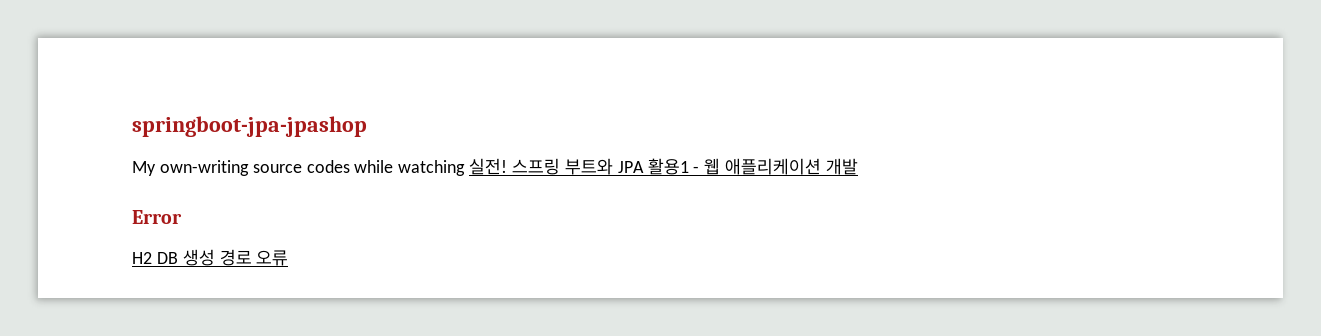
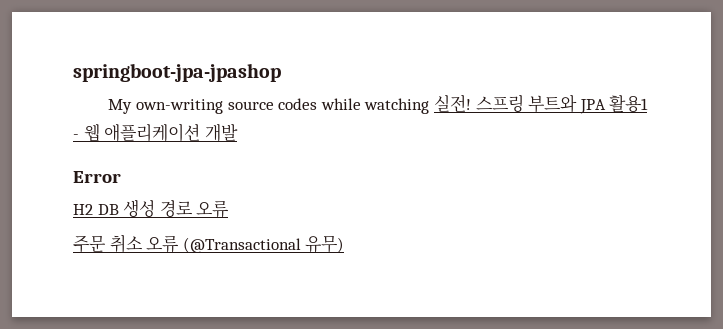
+ 주문 취소 오류 (@Transactional 유무)

